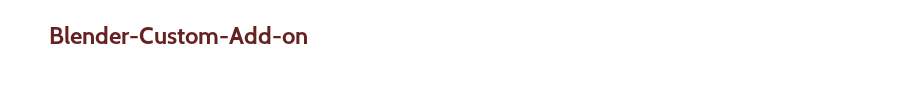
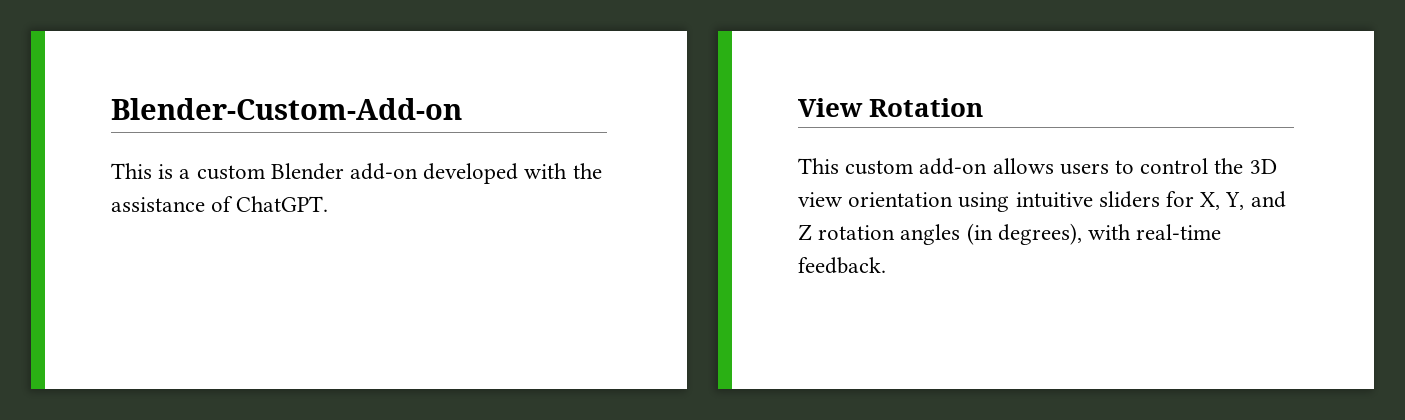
+ This is a custom Blender add-on developed with the assistance of ChatGPT.
+ View Rotation
+ This custom add-on allows users to control the 3D view orientation using intuitive sliders for X, Y, and Z rotation angles (in degrees), with real-time feedback.

